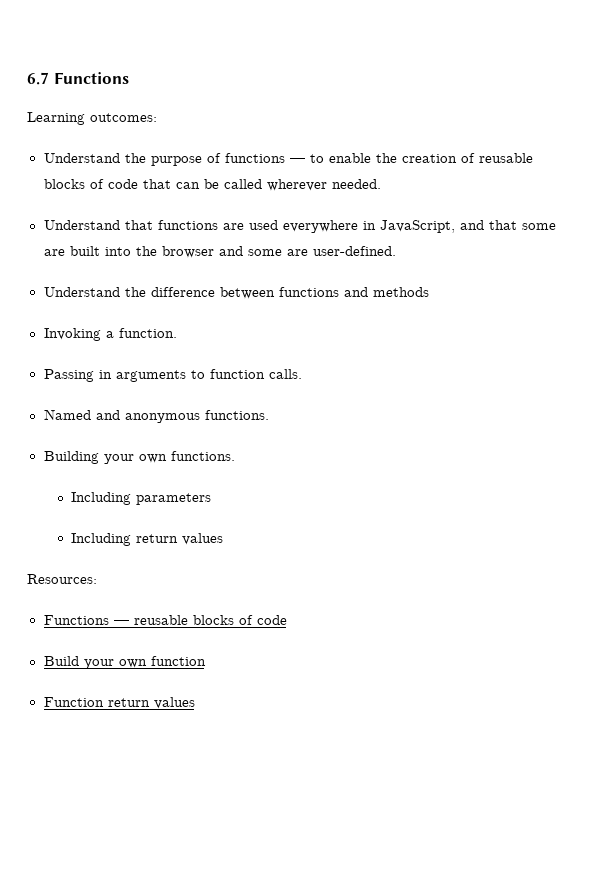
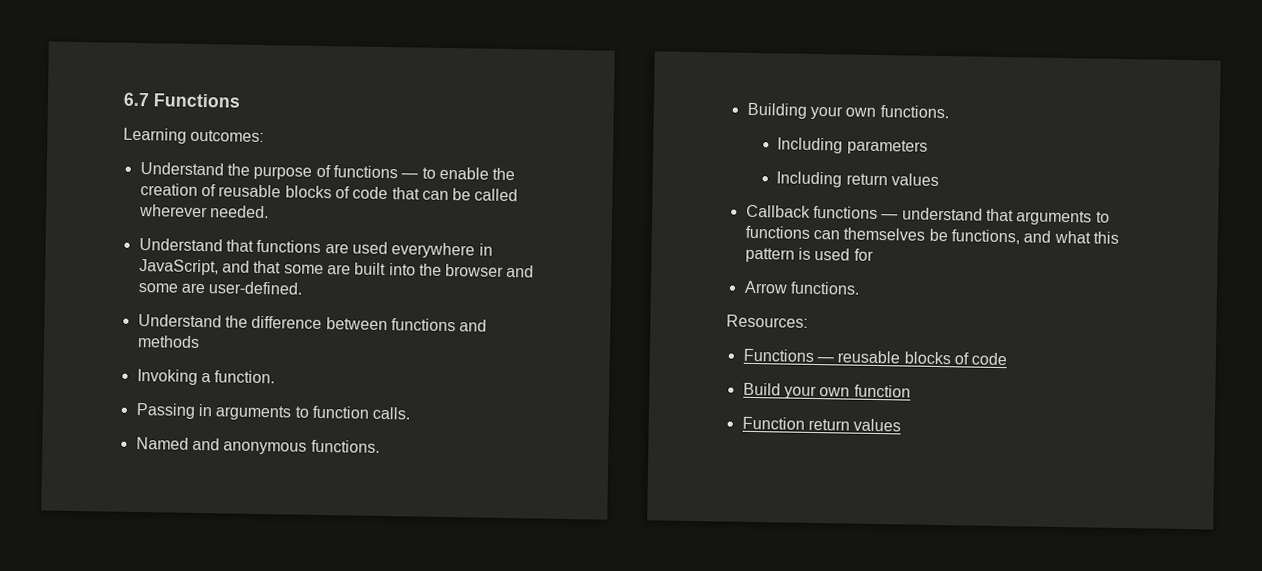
+ Callback functions — understand that arguments to functions can themselves be functions, and what this pattern is used for
+ Arrow functions.

